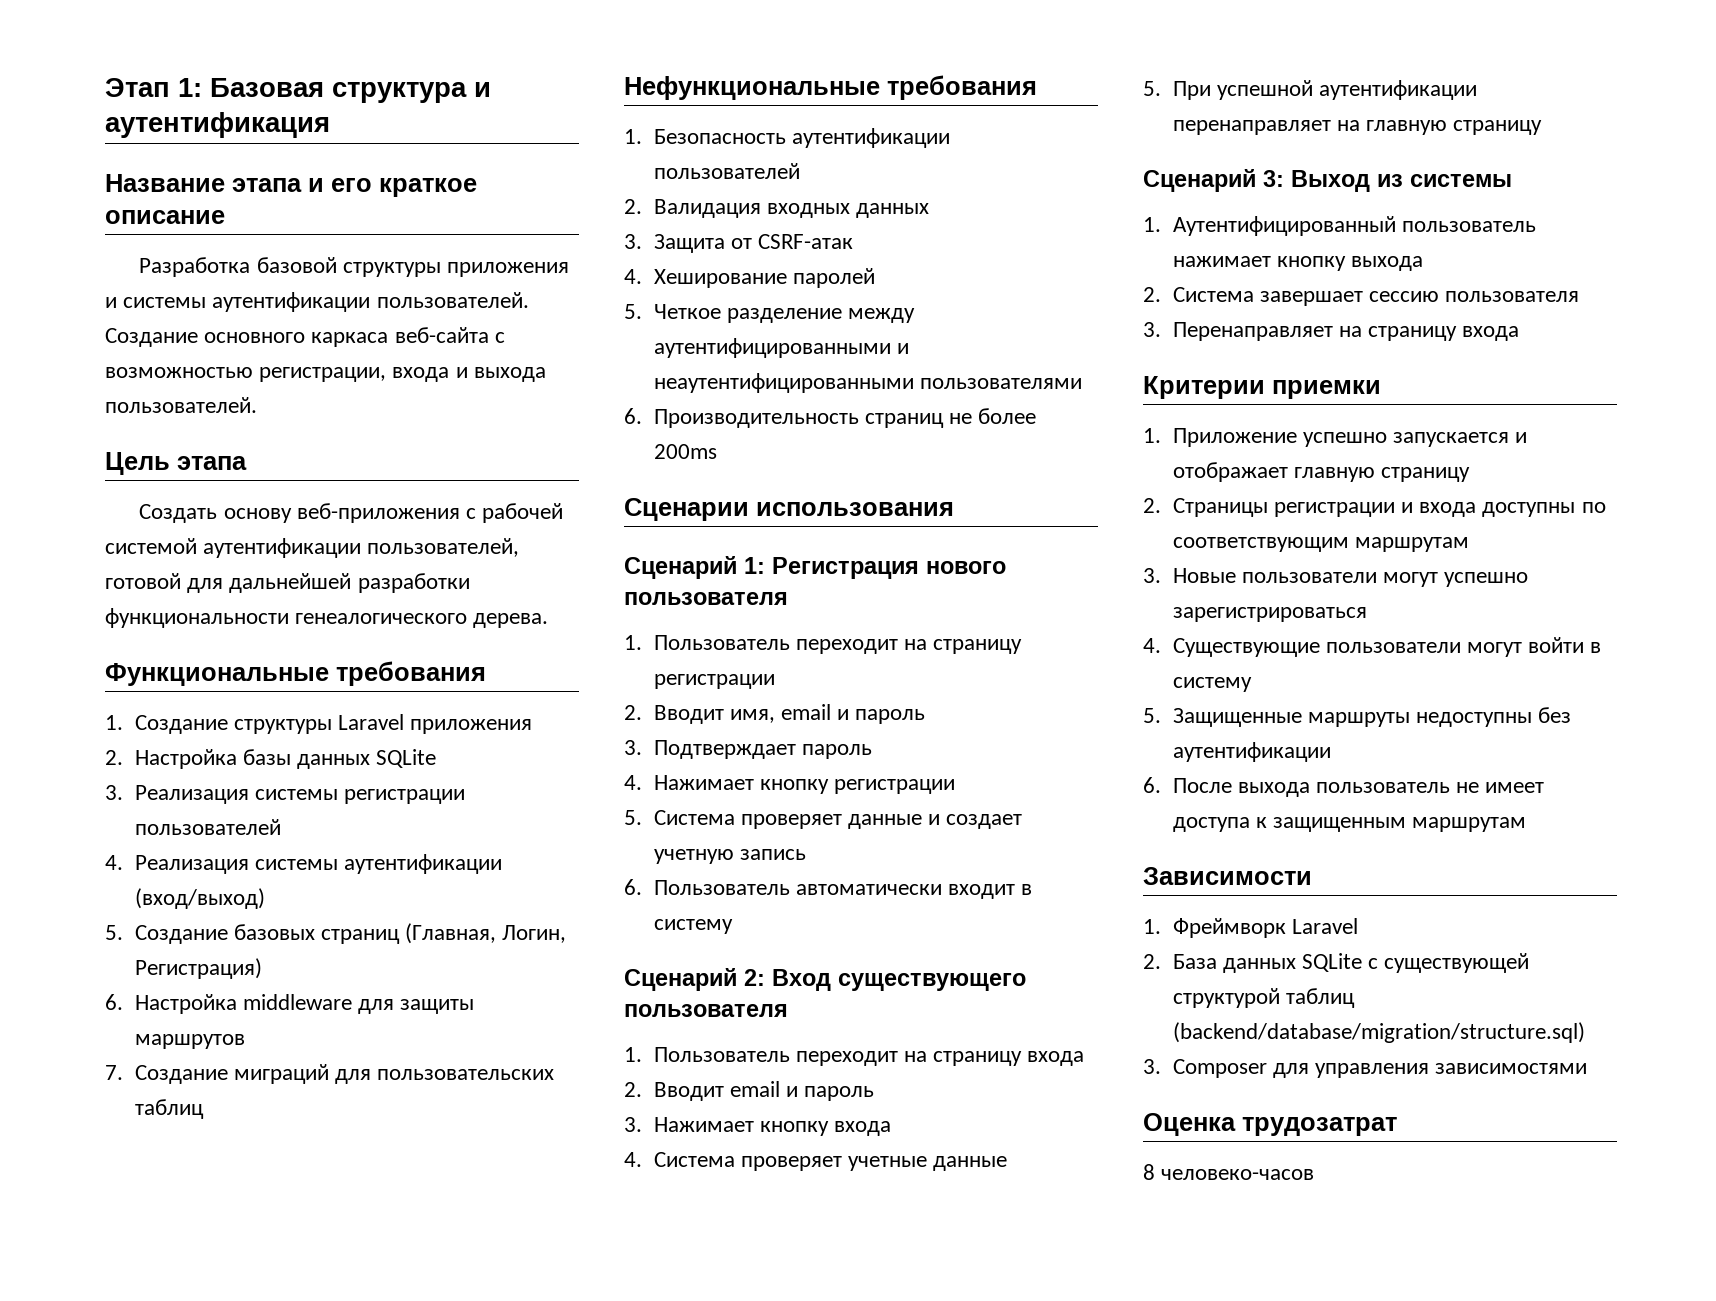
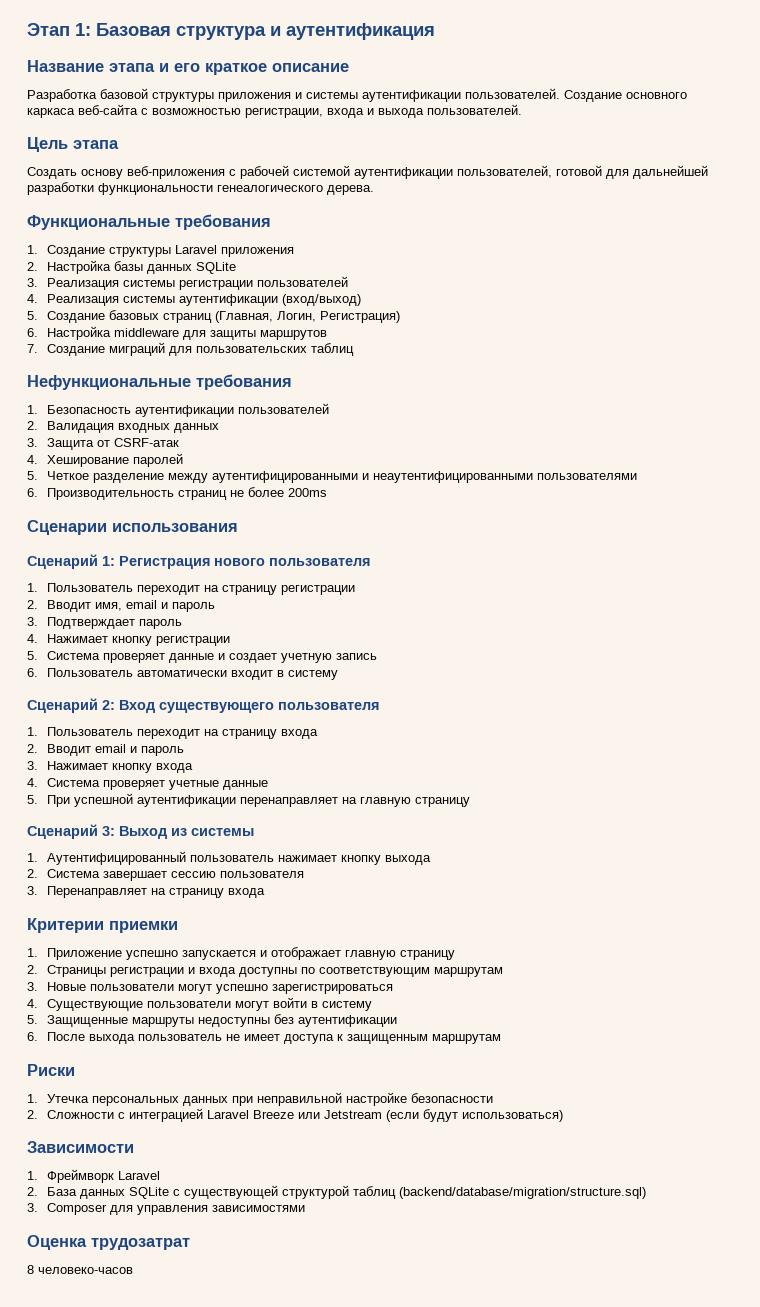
+ Риски
+ 1. Утечка персональных данных при неправильной настройке безопасности
+ 2. Сложности с интеграцией Laravel Breeze или Jetstream (если будут использоваться)

